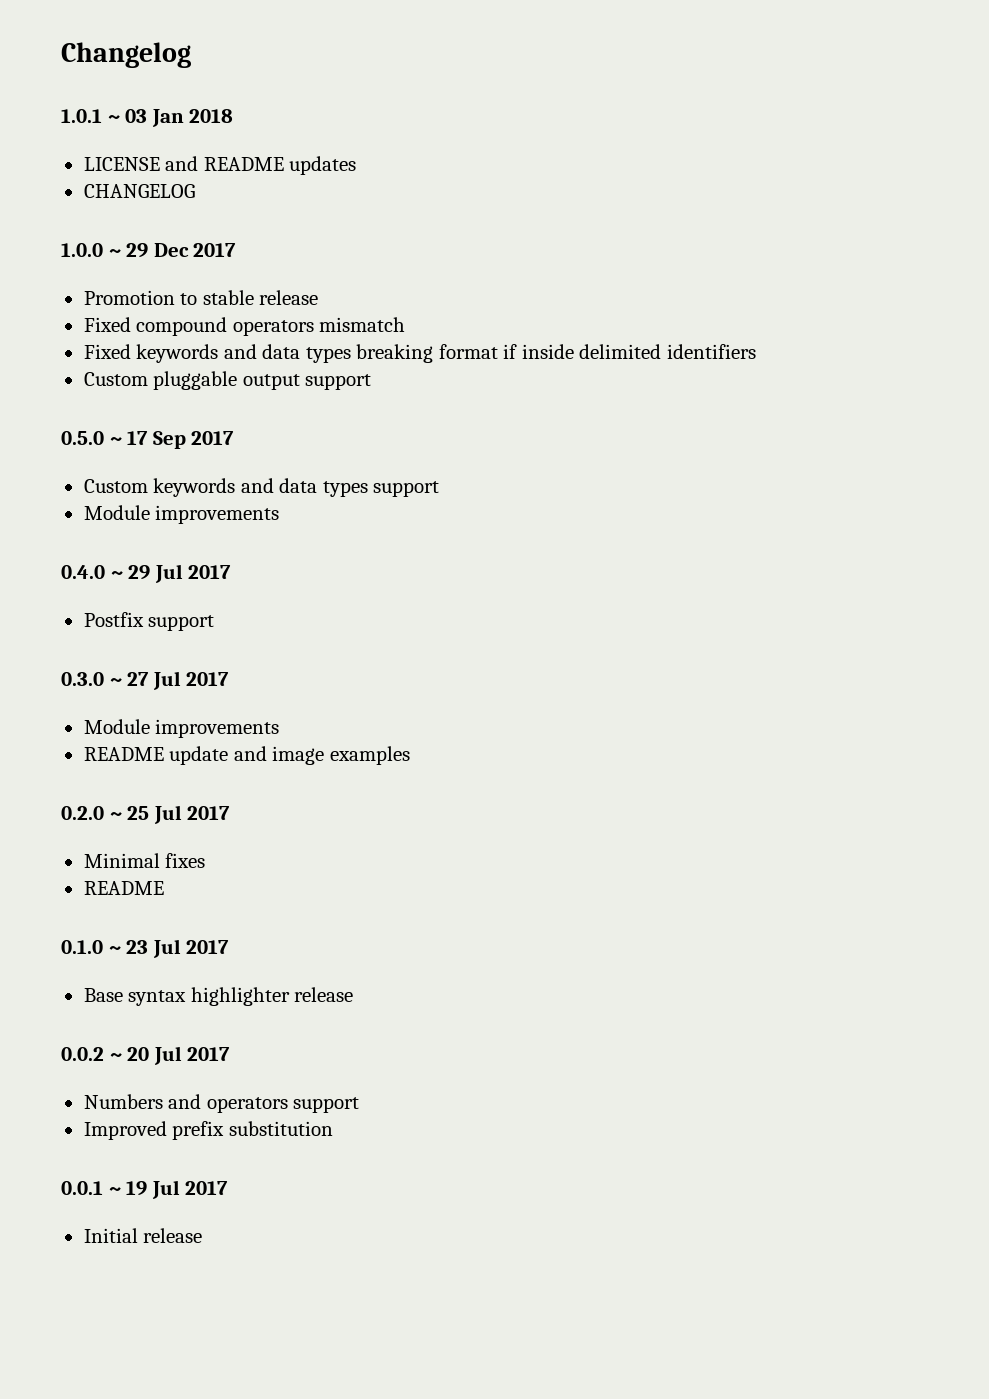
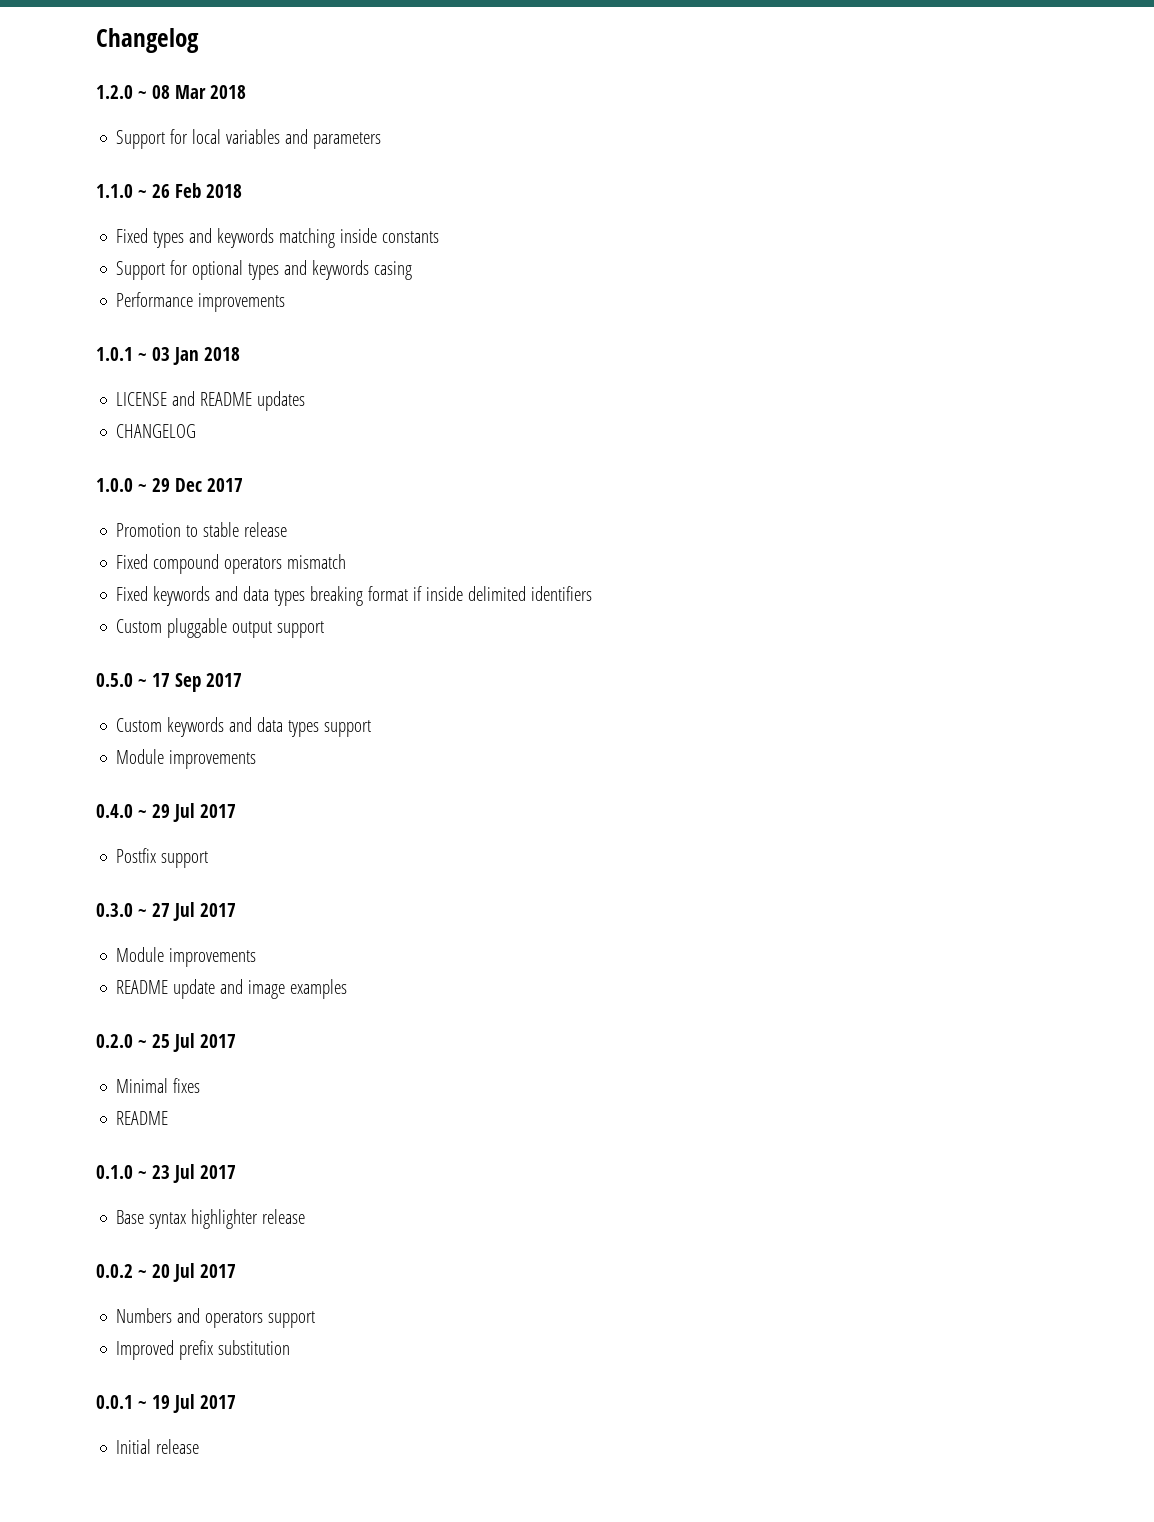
+ 1.2.0 ~ 08 Mar 2018
+ Support for local variables and parameters
+ 1.1.0 ~ 26 Feb 2018
+ Fixed types and keywords matching inside constants
+ Support for optional types and keywords casing
+ Performance improvements

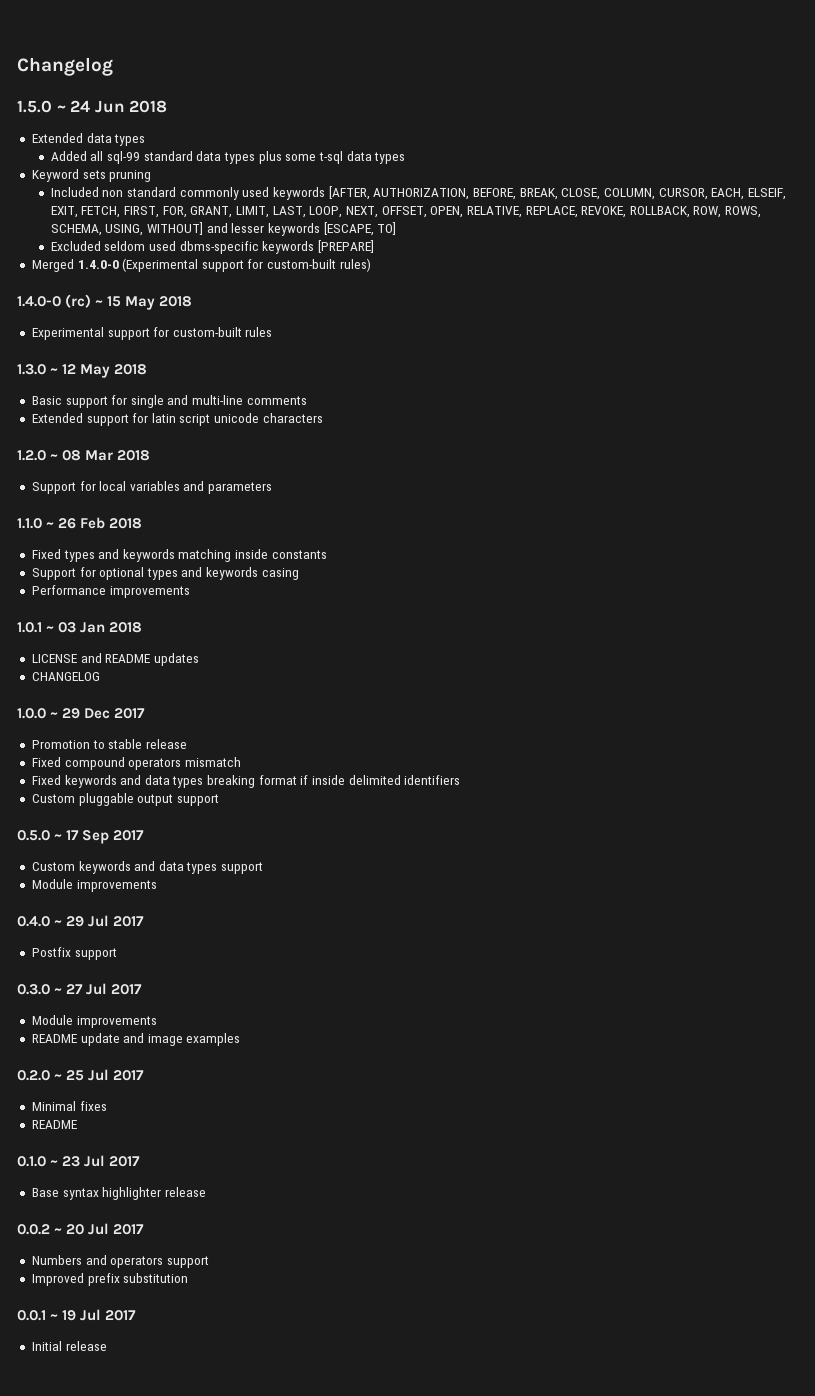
+ 1.5.0 ~ 24 Jun 2018
+ Extended data types
+ Added all sql-99 standard data types plus some t-sql data types
+ Keyword sets pruning
+ Included non standard commonly used keywords [AFTER, AUTHORIZATION, BEFORE, BREAK, CLOSE, COLUMN, CURSOR, EACH, ELSEIF, EXIT, FETCH, FIRST, FOR, GRANT, LIMIT, LAST, LOOP, NEXT, OFFSET, OPEN, RELATIVE, REPLACE, REVOKE, ROLLBACK, ROW, ROWS, SCHEMA, USING, WITHOUT] and lesser keywords [ESCAPE, TO]
+ Excluded seldom used dbms-specific keywords [PREPARE]
+ Merged 1.4.0-0 (Experimental support for custom-built rules)
+ 1.4.0-0 (rc) ~ 15 May 2018
+ Experimental support for custom-built rules
+ 1.3.0 ~ 12 May 2018
+ Basic support for single and multi-line comments
+ Extended support for latin script unicode characters

